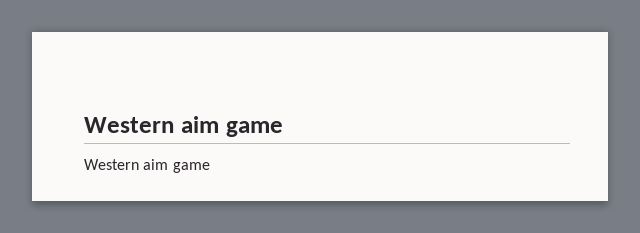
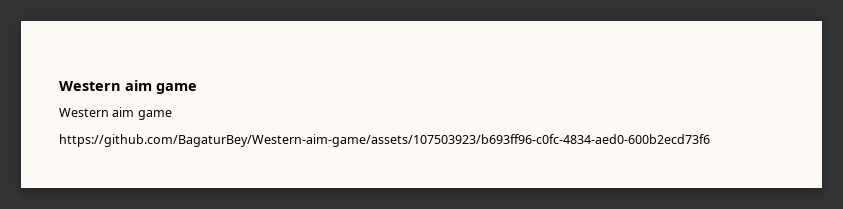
+ https://github.com/BagaturBey/Western-aim-game/assets/107503923/b693ff96-c0fc-4834-aed0-600b2ecd73f6

